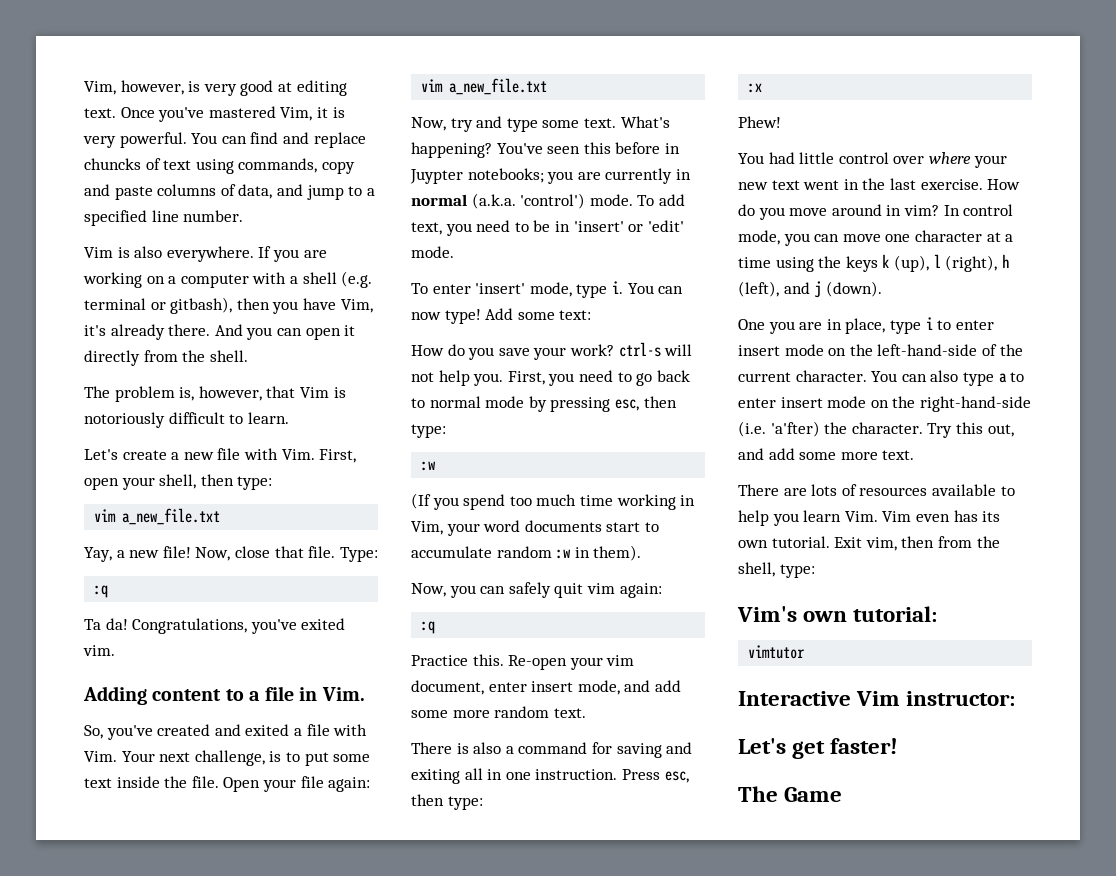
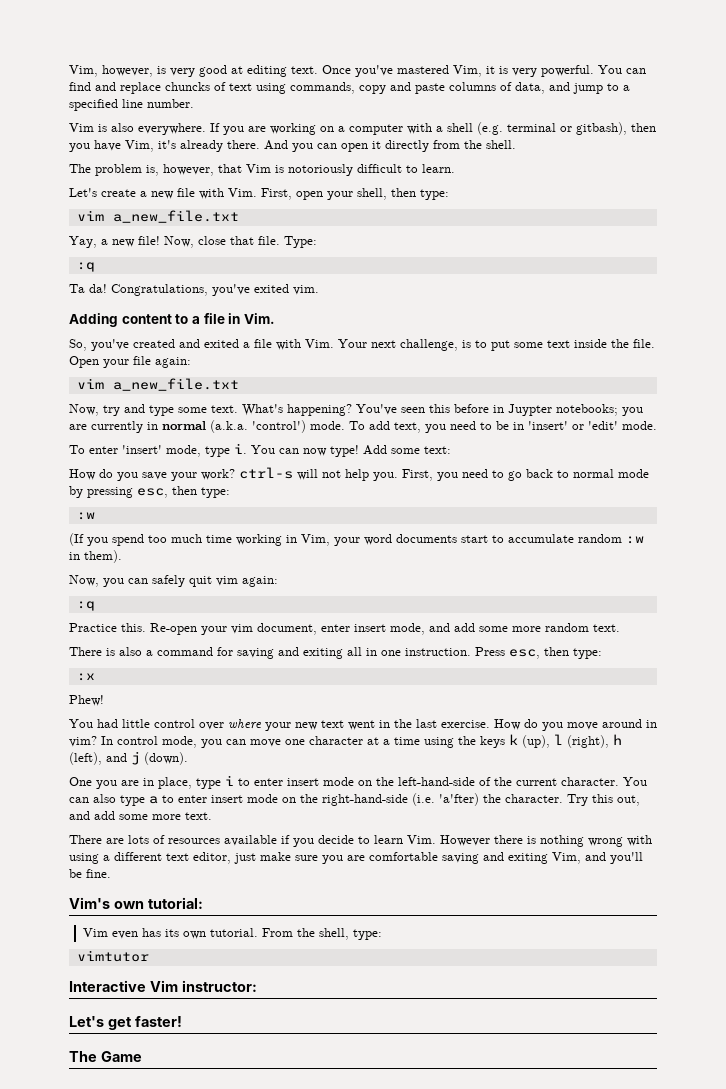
- There are lots of resources available to help you learn Vim. Vim even has its own tutorial.
+ There are lots of resources available if you decide to learn Vim. However there is nothing wrong with using a different text editor, just make sure you are comfortable saving and exiting Vim, and you'll be fine.
+ Vim's own tutorial:
+ Vim even has its own tutorial.
- Exit vim, then from the shell, type:
+ From the shell, type:
- Vim's own tutorial:

